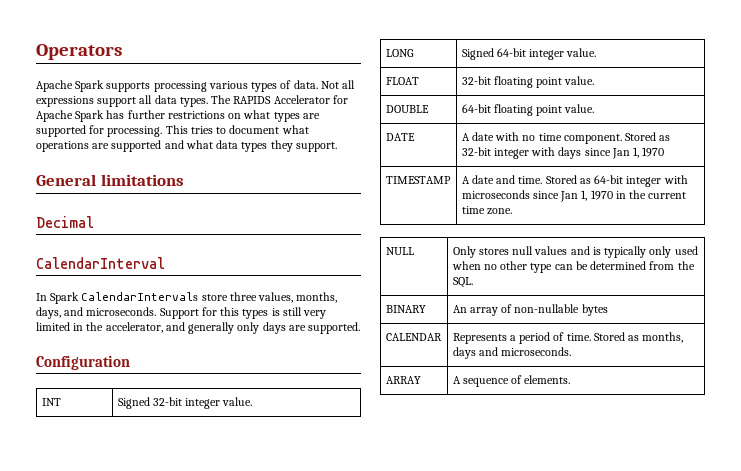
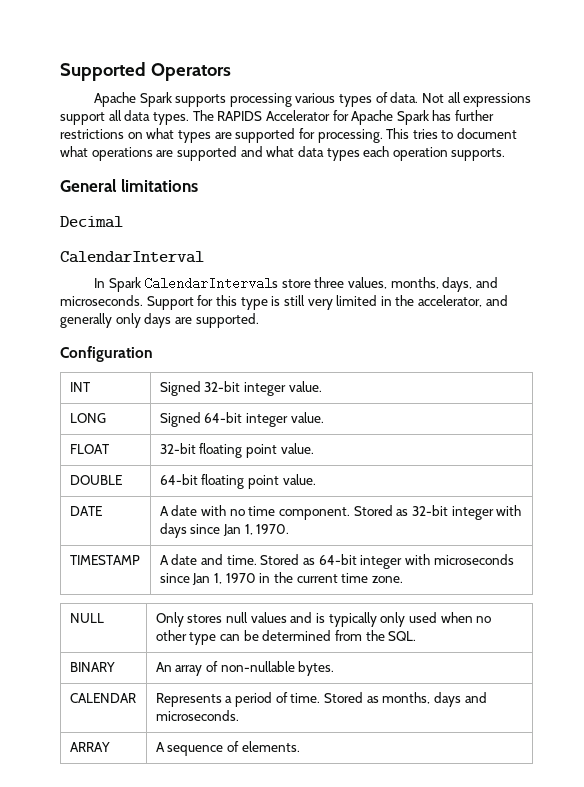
- Operators
+ Supported Operators
- This tries to document what operations are supported and what data types they support.
+ This tries to document what operations are supported and what data types each operation supports.
- Support for this types is still very limited in the accelerator, and generally only days are supported.
+ Support for this type is still very limited in the accelerator, and generally only days are supported.
- DATE | A date with no time component. Stored as 32-bit integer with days since Jan 1, 1970
+ DATE | A date with no time component. Stored as 32-bit integer with days since Jan 1, 1970.
- BINARY | An array of non-nullable bytes
+ BINARY | An array of non-nullable bytes.

